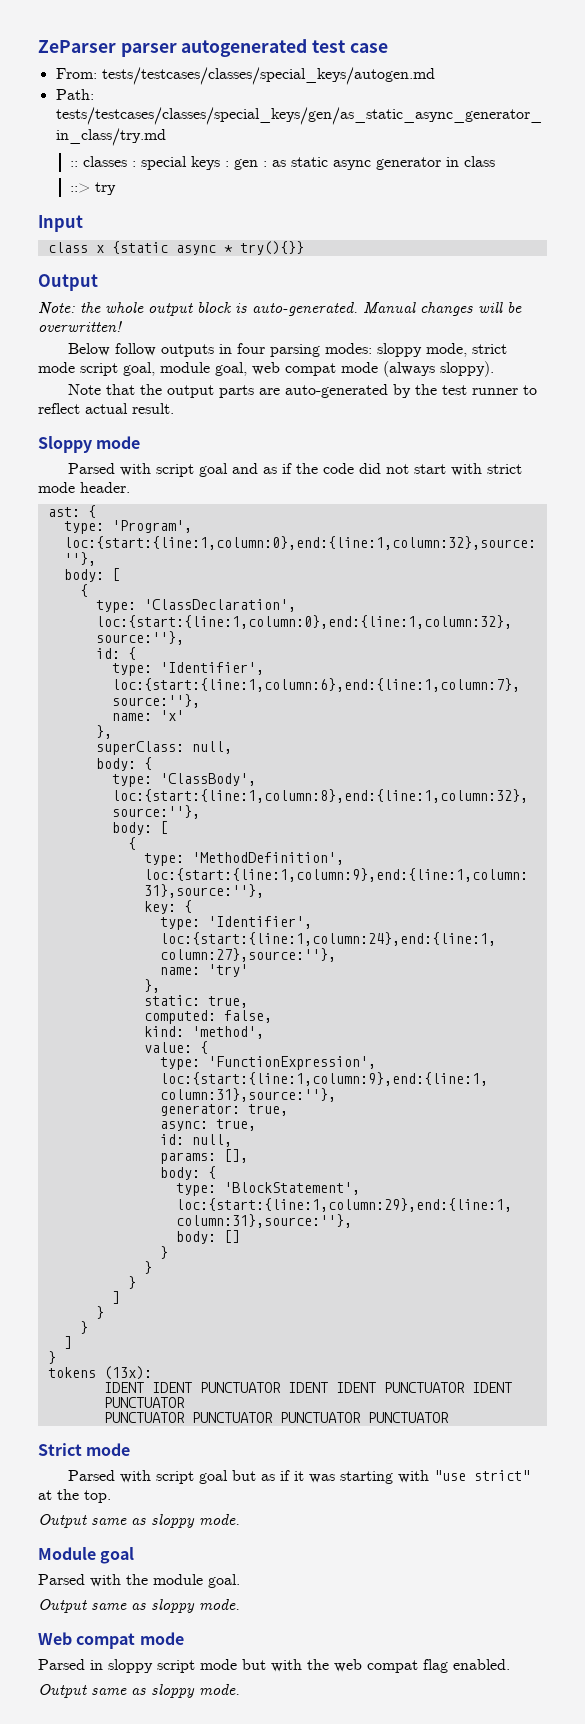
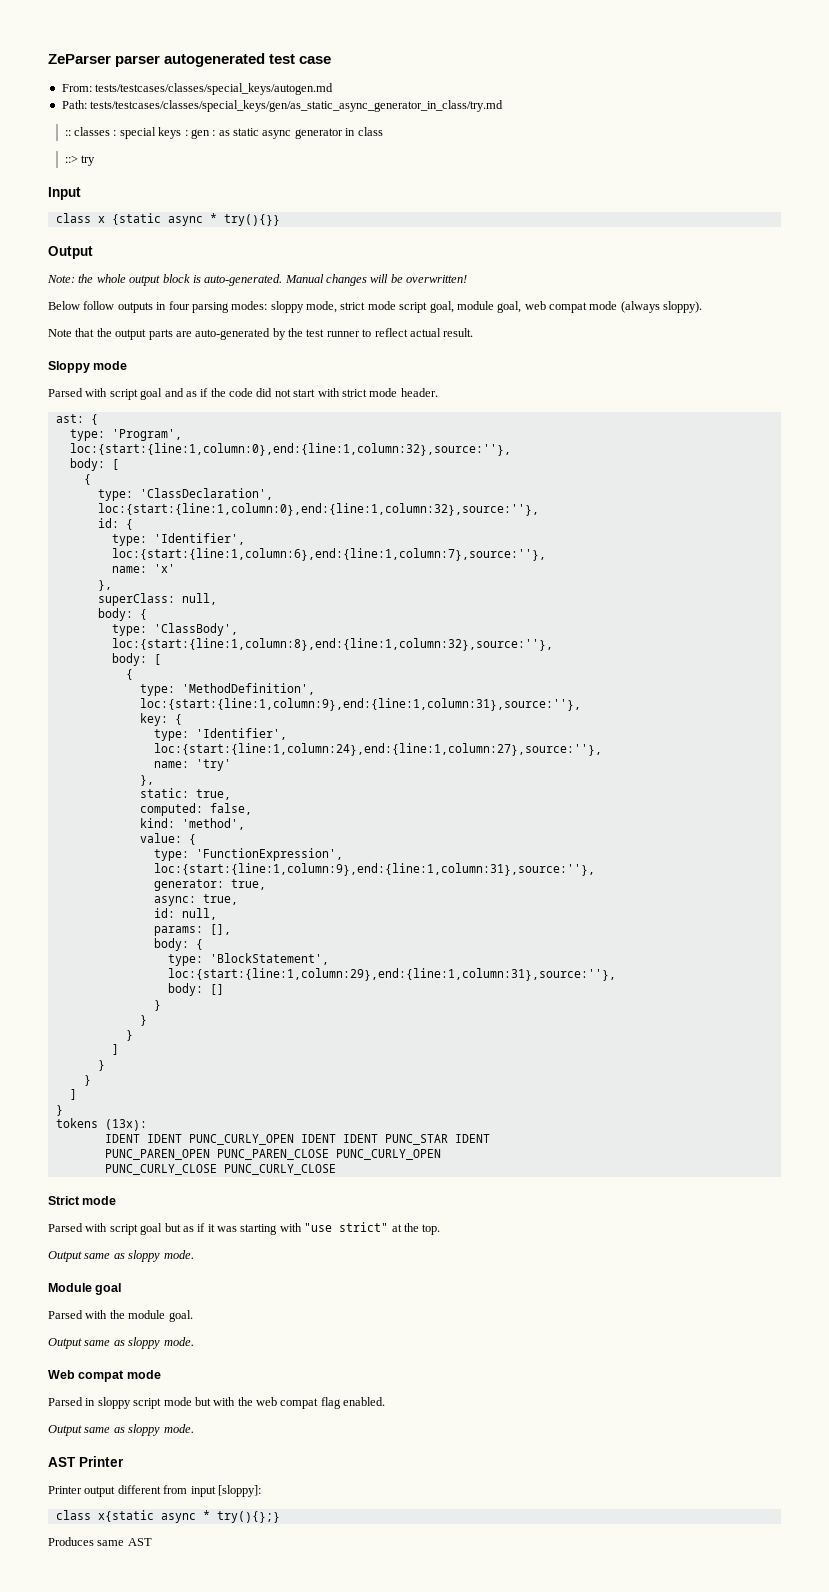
- IDENT IDENT PUNCTUATOR IDENT IDENT PUNCTUATOR IDENT PUNCTUATOR
- PUNCTUATOR PUNCTUATOR PUNCTUATOR PUNCTUATOR
+ IDENT IDENT PUNC_CURLY_OPEN IDENT IDENT PUNC_STAR IDENT
+ PUNC_PAREN_OPEN PUNC_PAREN_CLOSE PUNC_CURLY_OPEN
+ PUNC_CURLY_CLOSE PUNC_CURLY_CLOSE
+ AST Printer
+ Printer output different from input [sloppy]:
+ class x{static async * try(){};}
+ Produces same AST

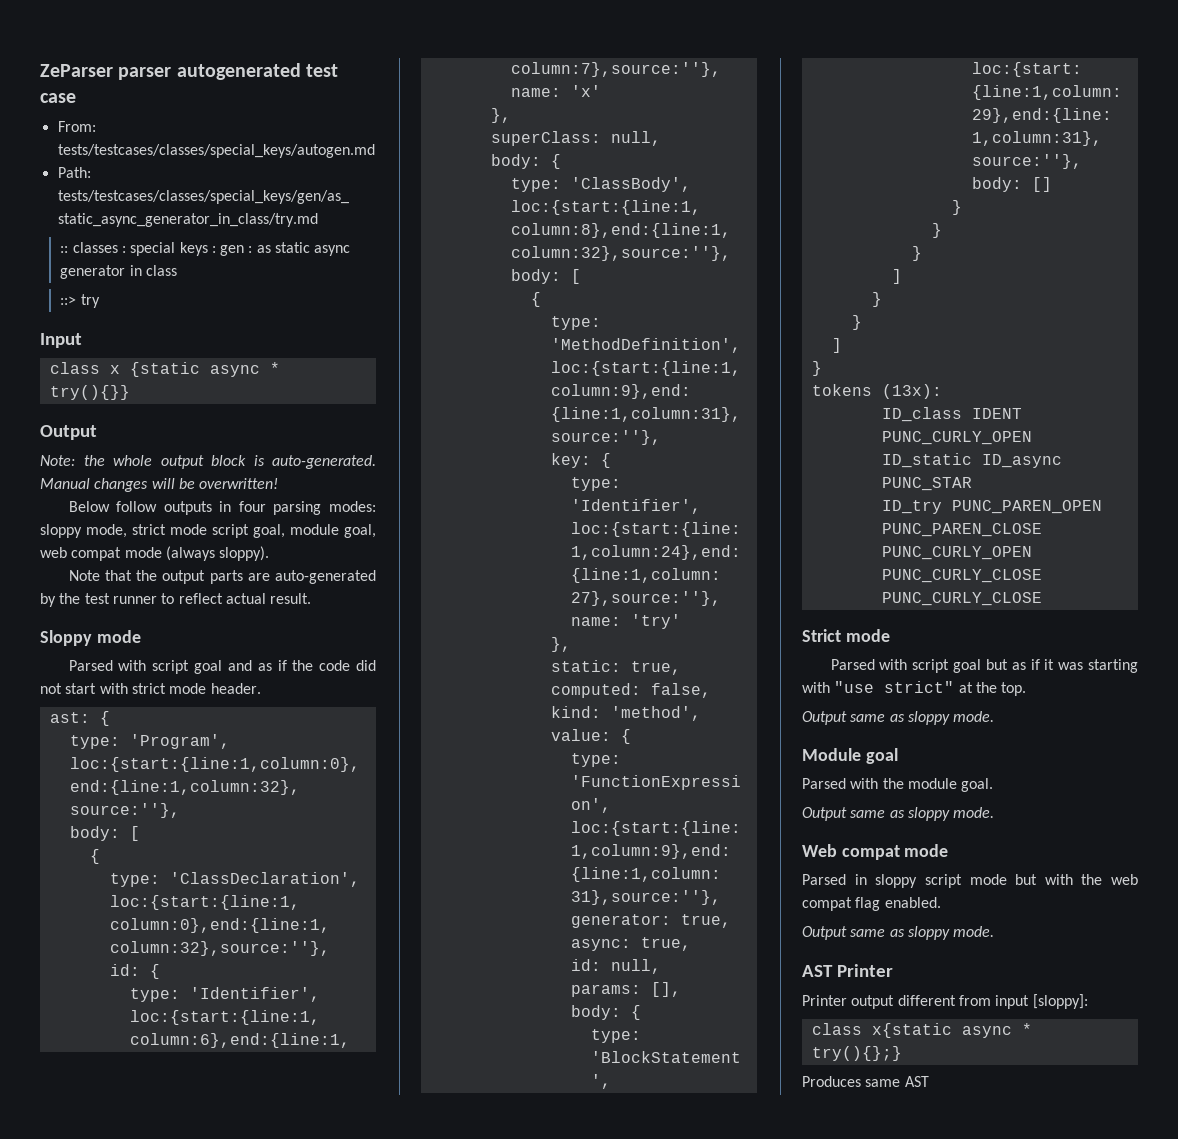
- IDENT IDENT PUNC_CURLY_OPEN IDENT IDENT PUNC_STAR IDENT
- PUNC_PAREN_OPEN PUNC_PAREN_CLOSE PUNC_CURLY_OPEN
+ ID_class IDENT PUNC_CURLY_OPEN ID_static ID_async PUNC_STAR
+ ID_try PUNC_PAREN_OPEN PUNC_PAREN_CLOSE PUNC_CURLY_OPEN

